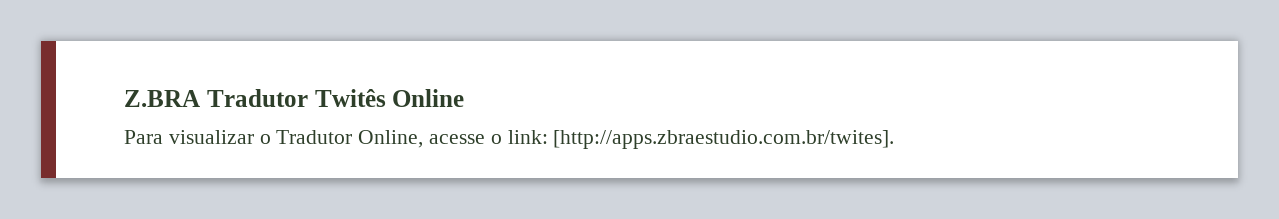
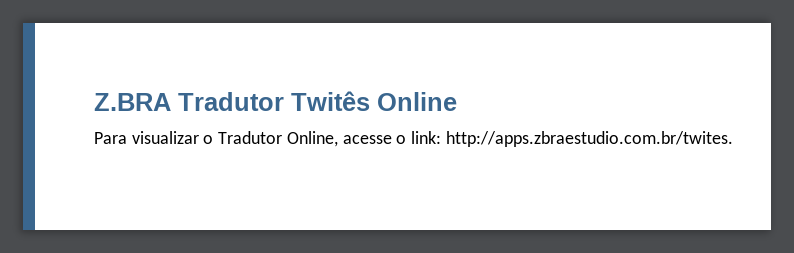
- Para visualizar o Tradutor Online, acesse o link: [http://apps.zbraestudio.com.br/twites].
+ Para visualizar o Tradutor Online, acesse o link: http://apps.zbraestudio.com.br/twites.

